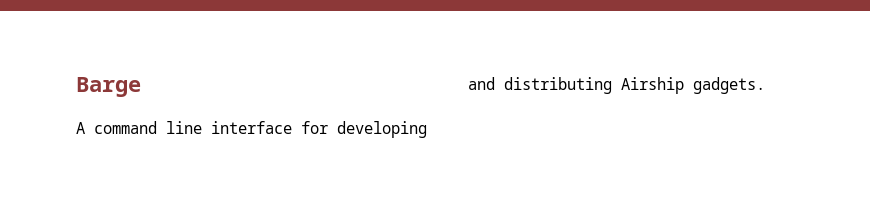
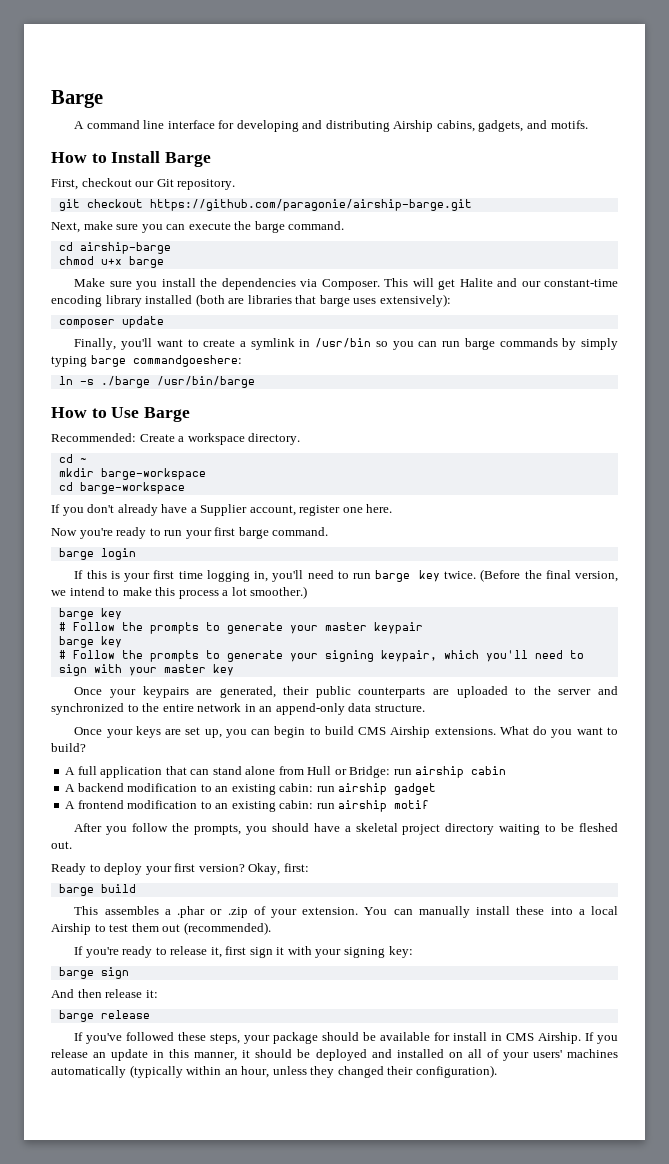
- A command line interface for developing and distributing Airship gadgets.
+ A command line interface for developing and distributing Airship cabins, gadgets, and motifs.
+ How to Install Barge
+ First, checkout our Git repository.
+ git checkout https://github.com/paragonie/airship-barge.git
+ Next, make sure you can execute the barge command.
+ cd airship-barge
+ chmod u+x barge
+ Make sure you install the dependencies via Composer. This will get Halite and our constant-time encoding library installed (both are libraries that barge uses extensively):
+ composer update
+ Finally, you'll want to create a symlink in /usr/bin so you can run barge commands by simply typing barge commandgoeshere:
+ ln -s ./barge /usr/bin/barge
+ How to Use Barge
+ Recommended: Create a workspace directory.
+ cd ~
+ mkdir barge-workspace
+ cd barge-workspace
+ If you don't already have a Supplier account, register one here.
+ Now you're ready to run your first barge command.
+ barge login
+ If this is your first time logging in, you'll need to run barge key twice. (Before the final version, we intend to make this process a lot smoother.)
+ barge key
+ # Follow the prompts to generate your master keypair
+ barge key
+ # Follow the prompts to generate your signing keypair, which you'll need to sign with your master key
+ Once your keypairs are generated, their public counterparts are uploaded to the server and synchronized to the entire network in an append-only data structure.
+ Once your keys are set up, you can begin to build CMS Airship extensions. What do you want to build?
+ A full application that can stand alone from Hull or Bridge: run airship cabin
+ A backend modification to an existing cabin: run airship gadget
+ A frontend modification to an existing cabin: run airship motif
+ After you follow the prompts, you should have a skeletal project directory waiting to be fleshed out.
+ Ready to deploy your first version? Okay, first:
+ barge build
+ This assembles a .phar or .zip of your extension. You can manually install these into a local Airship to test them out (recommended).
+ If you're ready to release it, first sign it with your signing key:
+ barge sign
+ And then release it:
+ barge release
+ If you've followed these steps, your package should be available for install in CMS Airship. If you release an update in this manner, it should be deployed and installed on all of your users' machines automatically (typically within an hour, unless they changed their configuration).

